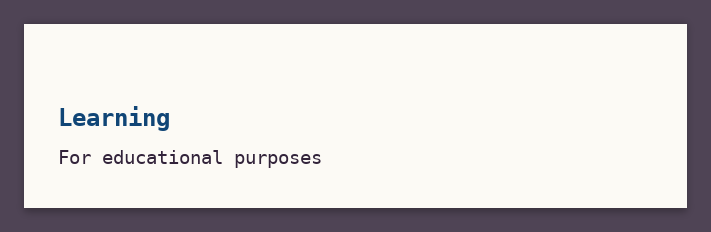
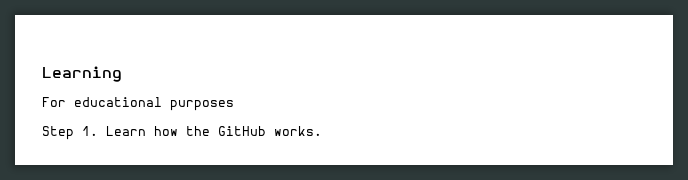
+ Step 1. Learn how the GitHub works.

